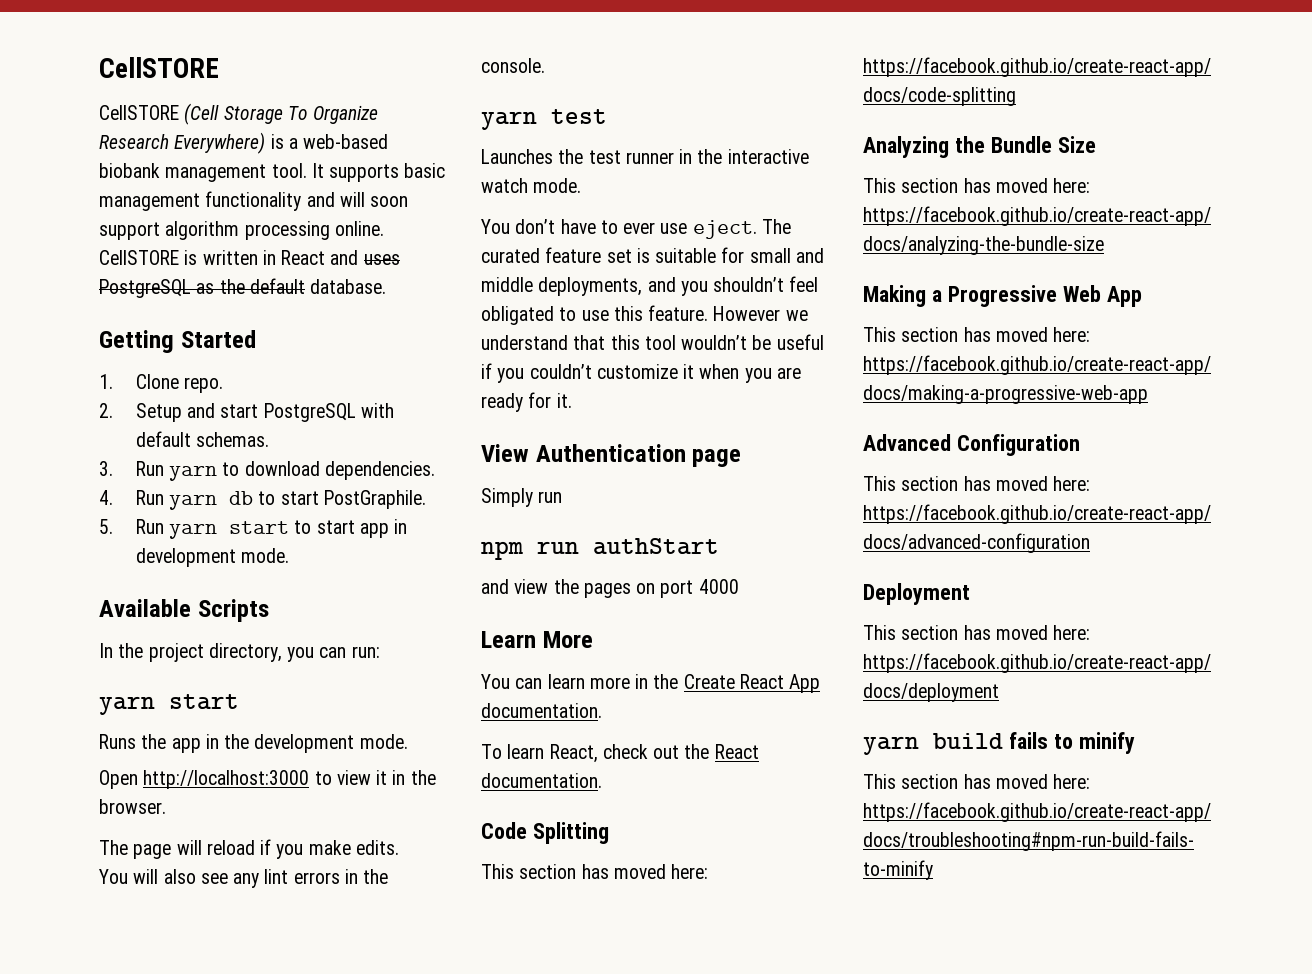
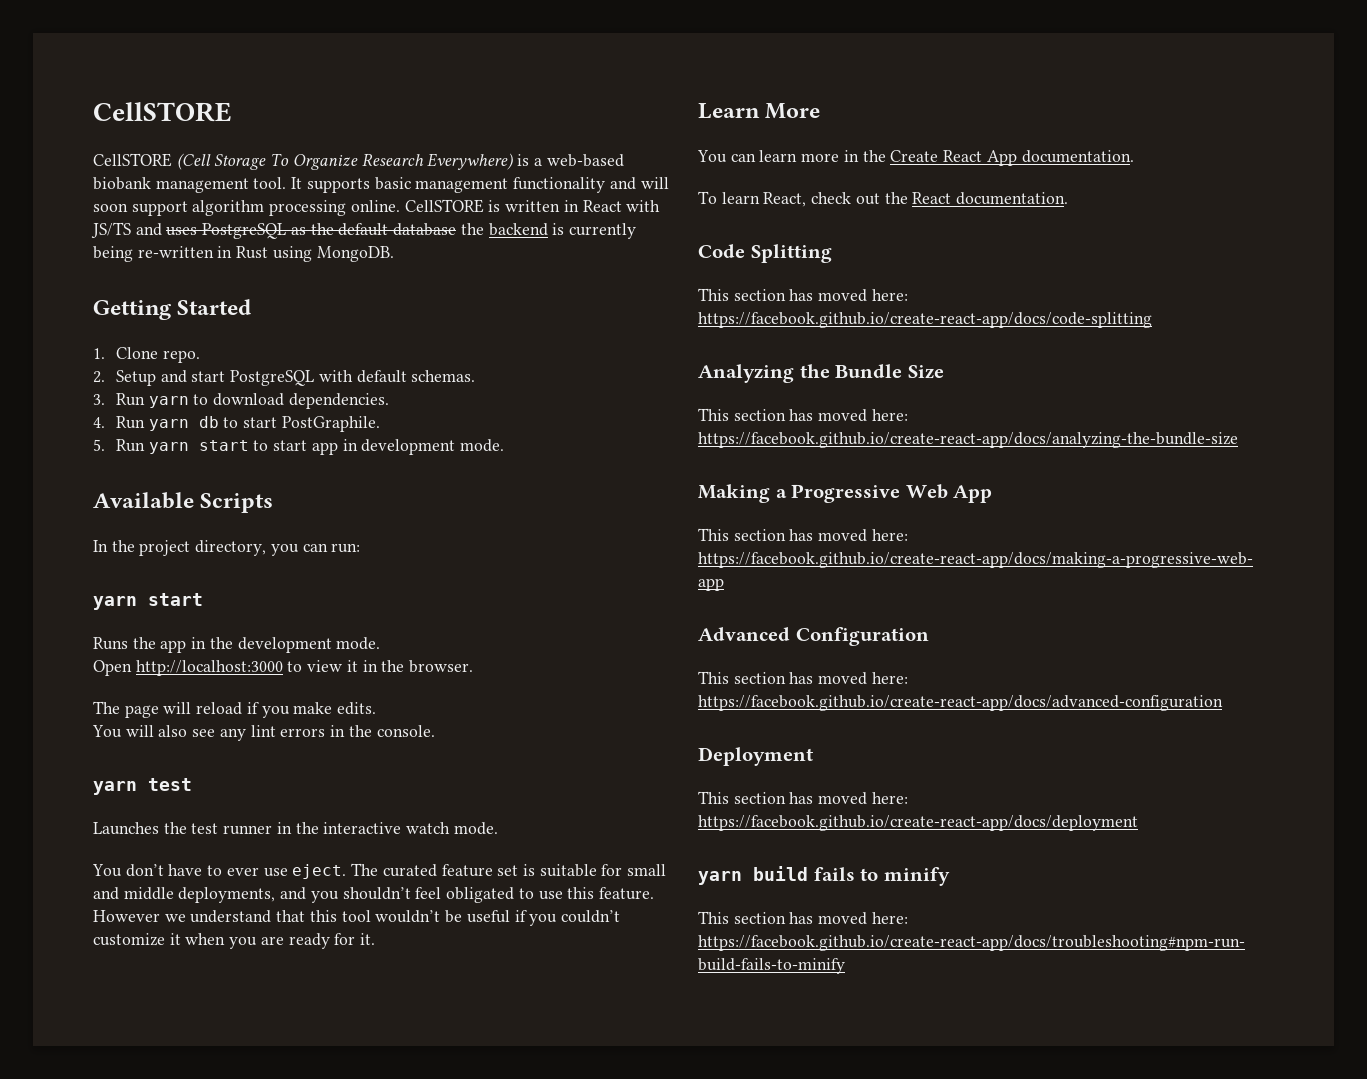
- CellSTORE is written in React and uses PostgreSQL as the default database.
+ CellSTORE is written in React with JS/TS and uses PostgreSQL as the default database the backend is currently being re-written in Rust using MongoDB.
- View Authentication page
- Simply run
- npm run authStart
- and view the pages on port 4000

